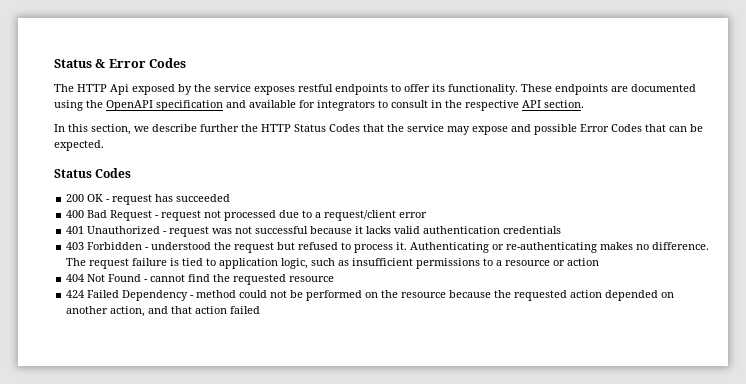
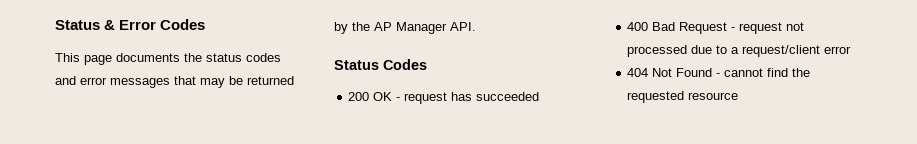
- The HTTP Api exposed by the service exposes restful endpoints to offer its functionality. These endpoints are documented using the OpenAPI specification and available for integrators to consult in the respective API section.
- In this section, we describe further the HTTP Status Codes that the service may expose and possible Error Codes that can be expected.
+ This page documents the status codes and error messages that may be returned by the AP Manager API.
- 401 Unauthorized - request was not successful because it lacks valid authentication credentials
- 403 Forbidden - understood the request but refused to process it. Authenticating or re-authenticating makes no difference. The request failure is tied to application logic, such as insufficient permissions to a resource or action
- 424 Failed Dependency - method could not be performed on the resource because the requested action depended on another action, and that action failed

